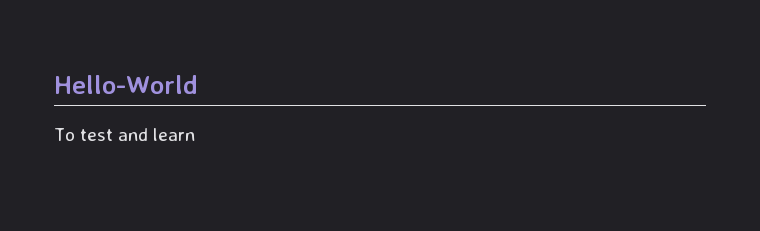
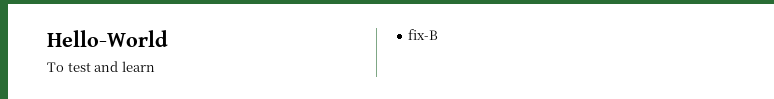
+ fix-B

